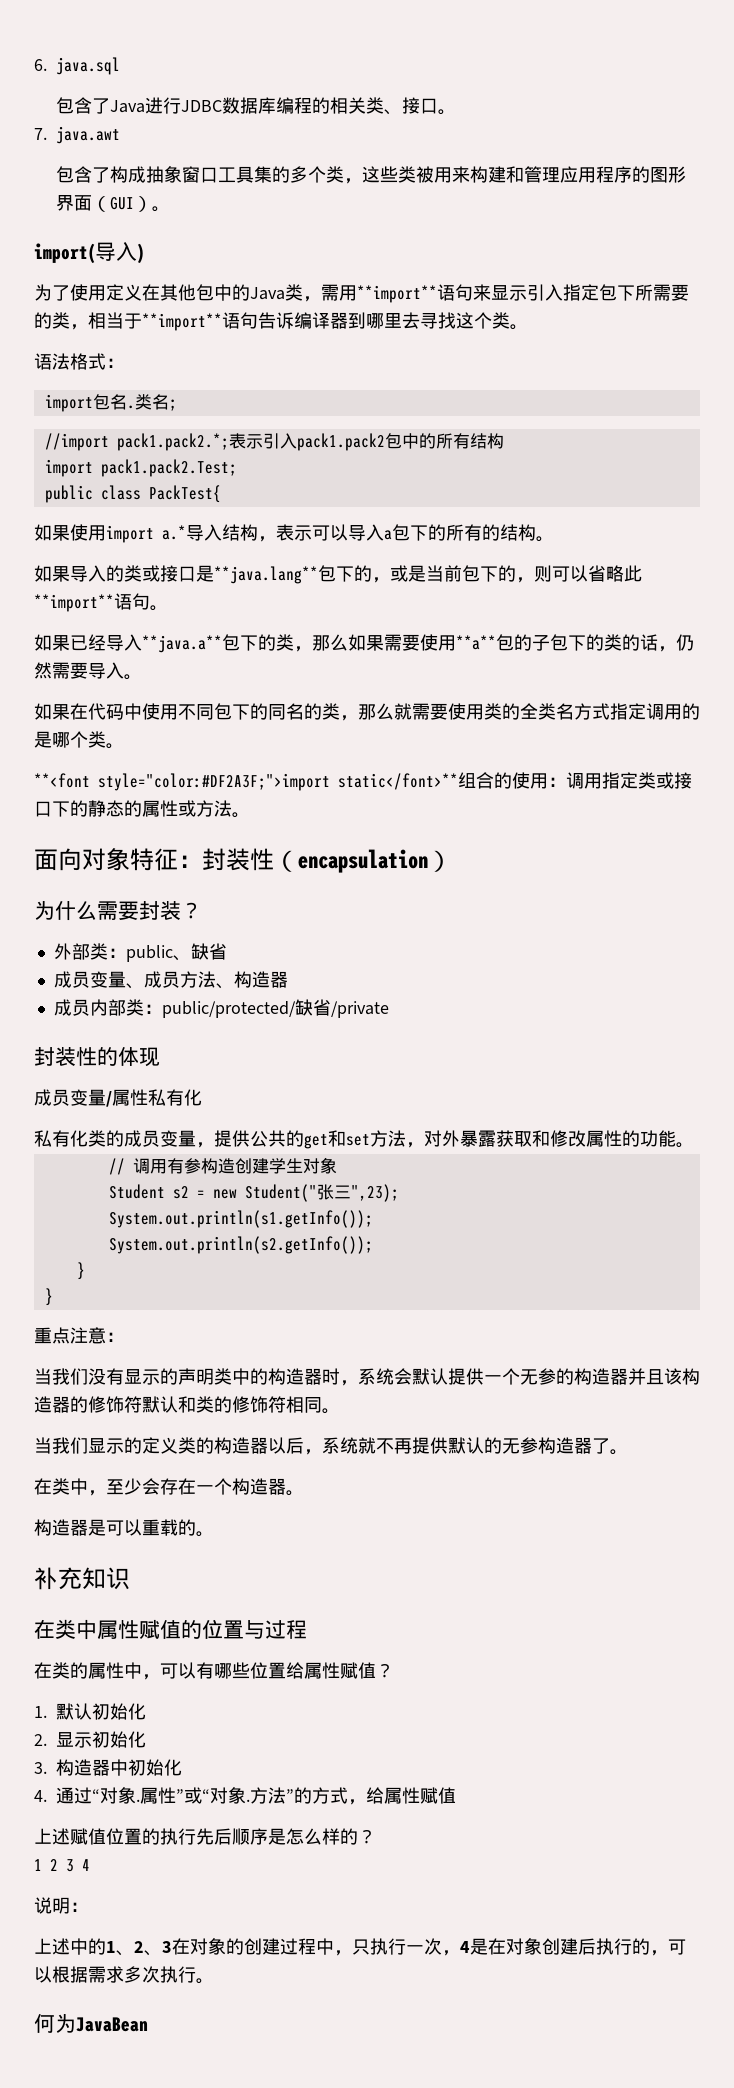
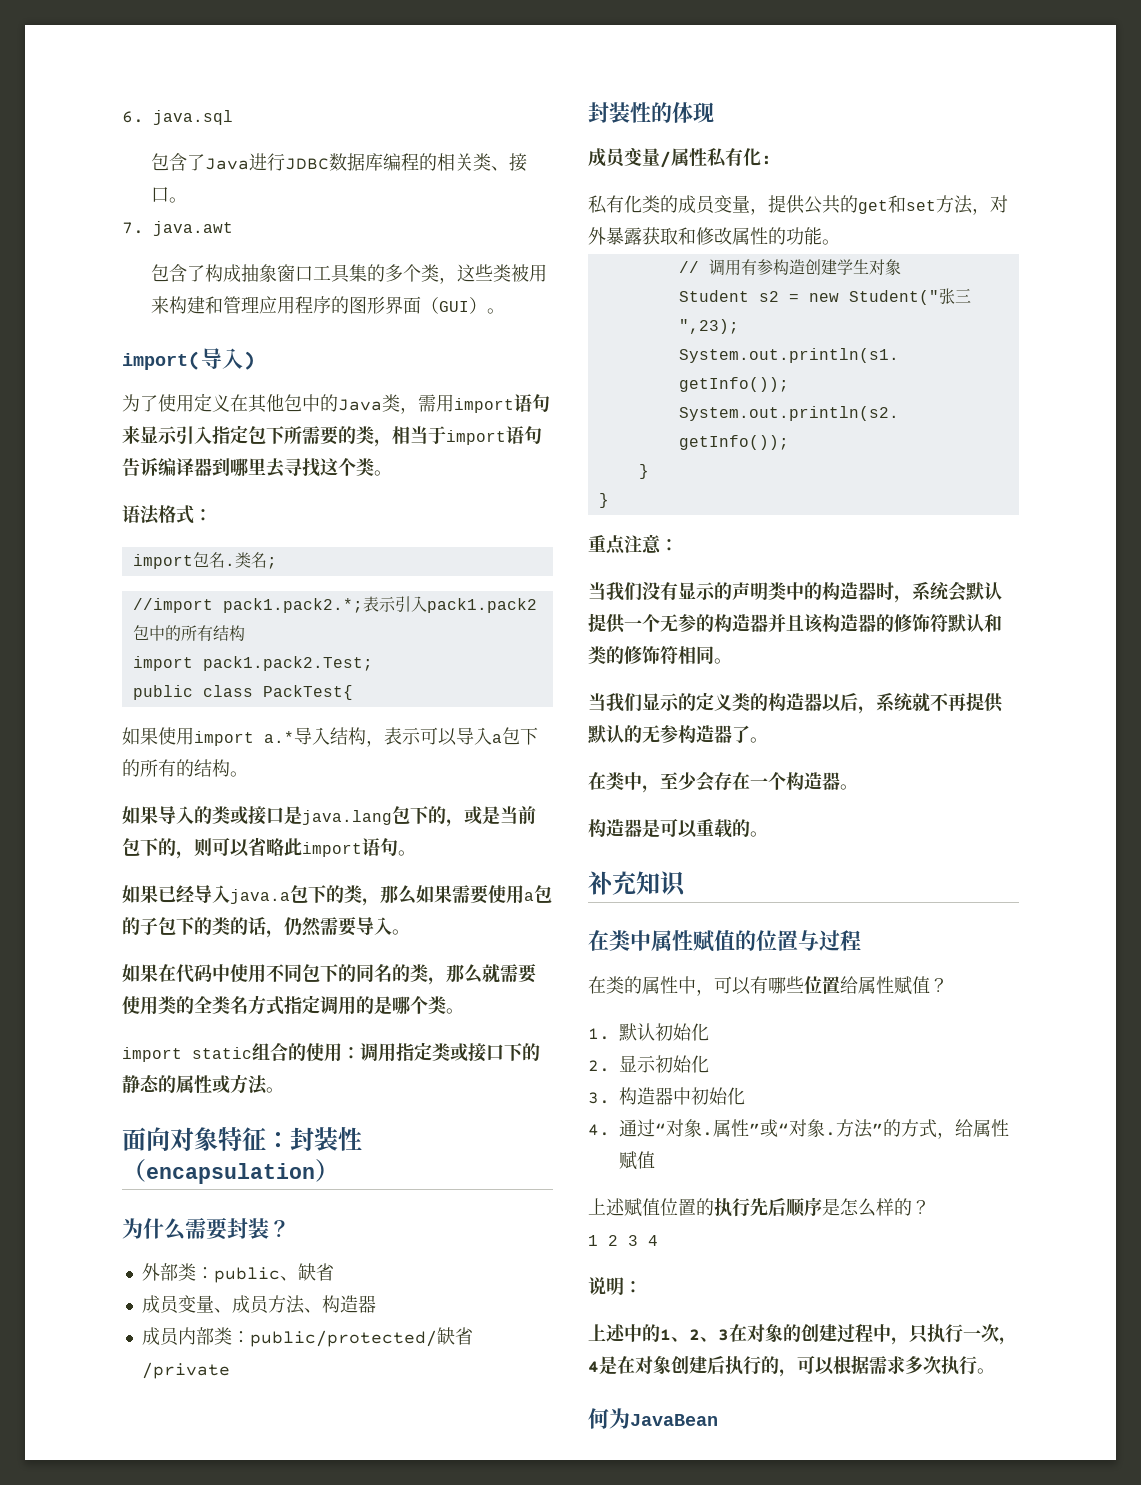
- 为了使用定义在其他包中的Java类，需用**import**语句来显示引入指定包下所需要的类，相当于**import**语句告诉编译器到哪里去寻找这个类。
+ 为了使用定义在其他包中的Java类，需用import语句来显示引入指定包下所需要的类，相当于import语句告诉编译器到哪里去寻找这个类。
- 如果导入的类或接口是**java.lang**包下的，或是当前包下的，则可以省略此**import**语句。
+ 如果导入的类或接口是java.lang包下的，或是当前包下的，则可以省略此import语句。
- 如果已经导入**java.a**包下的类，那么如果需要使用**a**包的子包下的类的话，仍然需要导入。
+ 如果已经导入java.a包下的类，那么如果需要使用a包的子包下的类的话，仍然需要导入。
- **<font style="color:#DF2A3F;">import static</font>**组合的使用：调用指定类或接口下的静态的属性或方法。
+ import static组合的使用：调用指定类或接口下的静态的属性或方法。
- 成员变量/属性私有化
+ 成员变量/属性私有化:

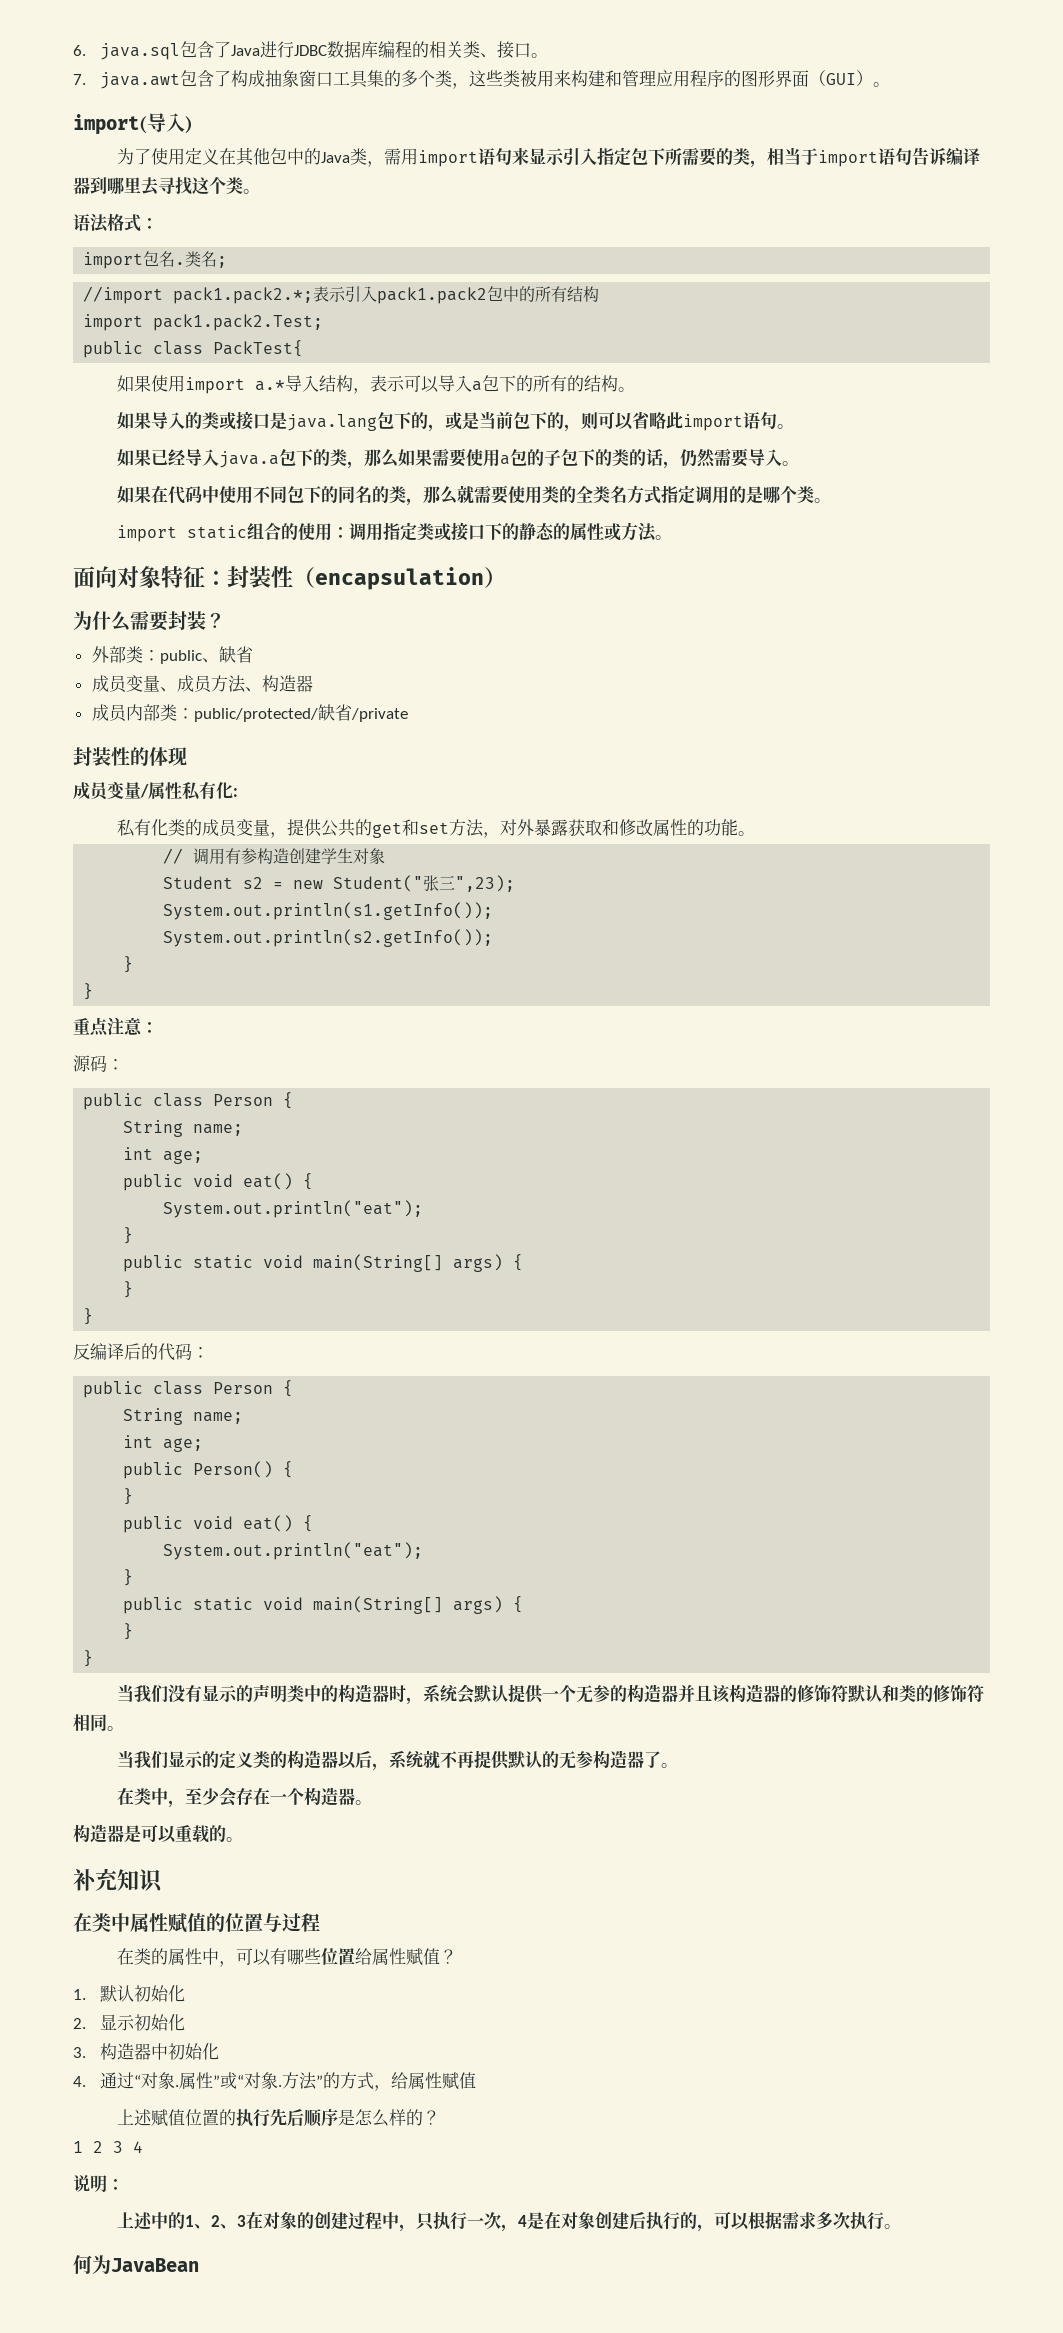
- 6. java.sql
- 包含了Java进行JDBC数据库编程的相关类、接口。
+ 6. java.sql包含了Java进行JDBC数据库编程的相关类、接口。
- 7. java.awt
- 包含了构成抽象窗口工具集的多个类，这些类被用来构建和管理应用程序的图形界面（GUI）。
+ 7. java.awt包含了构成抽象窗口工具集的多个类，这些类被用来构建和管理应用程序的图形界面（GUI）。
+ 源码：
+ public class Person {
+ String name;
+ int age;
+ public void eat() {
+ System.out.println("eat");
+ }
+ public static void main(String[] args) {
+ }
+ }
+ 反编译后的代码：
+ public class Person {
+ String name;
+ int age;
+ public Person() {
+ }
+ public void eat() {
+ System.out.println("eat");
+ }
+ public static void main(String[] args) {
+ }
+ }

